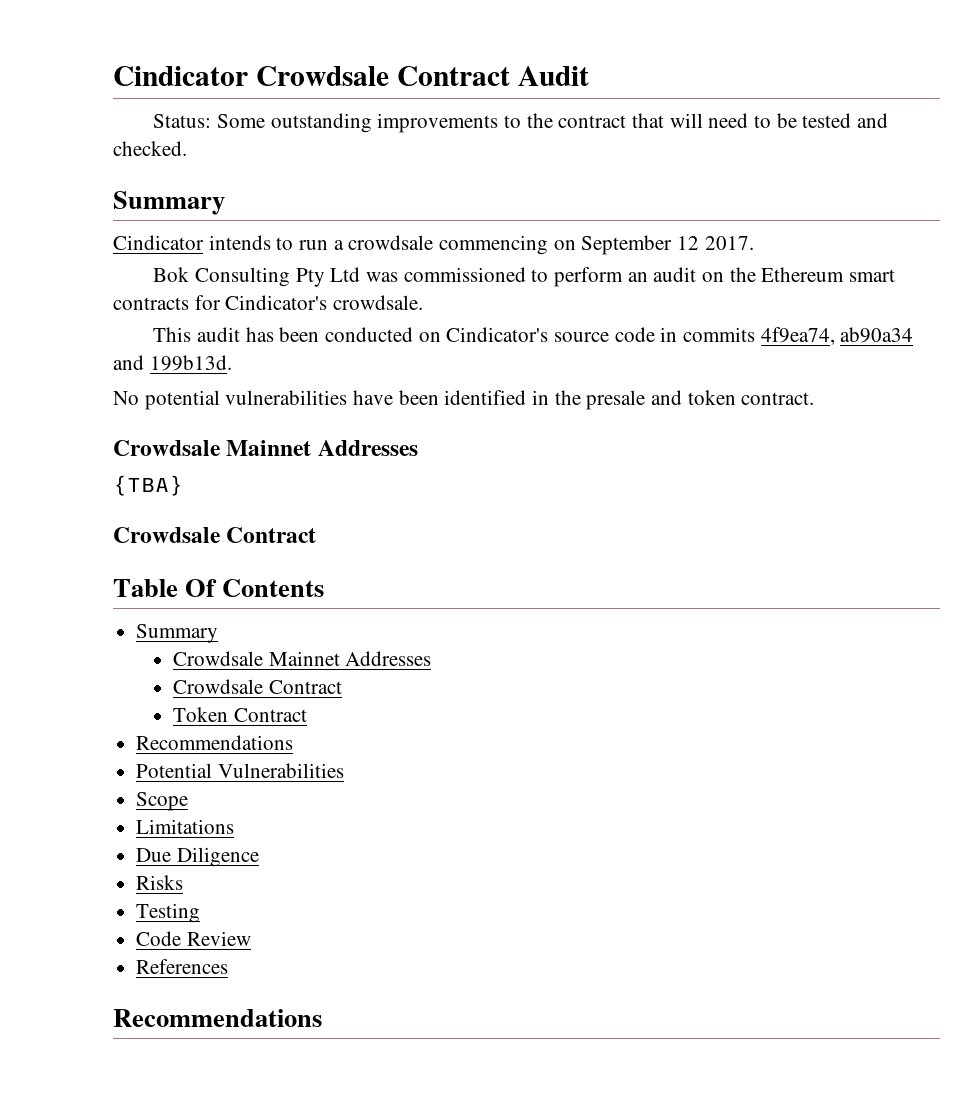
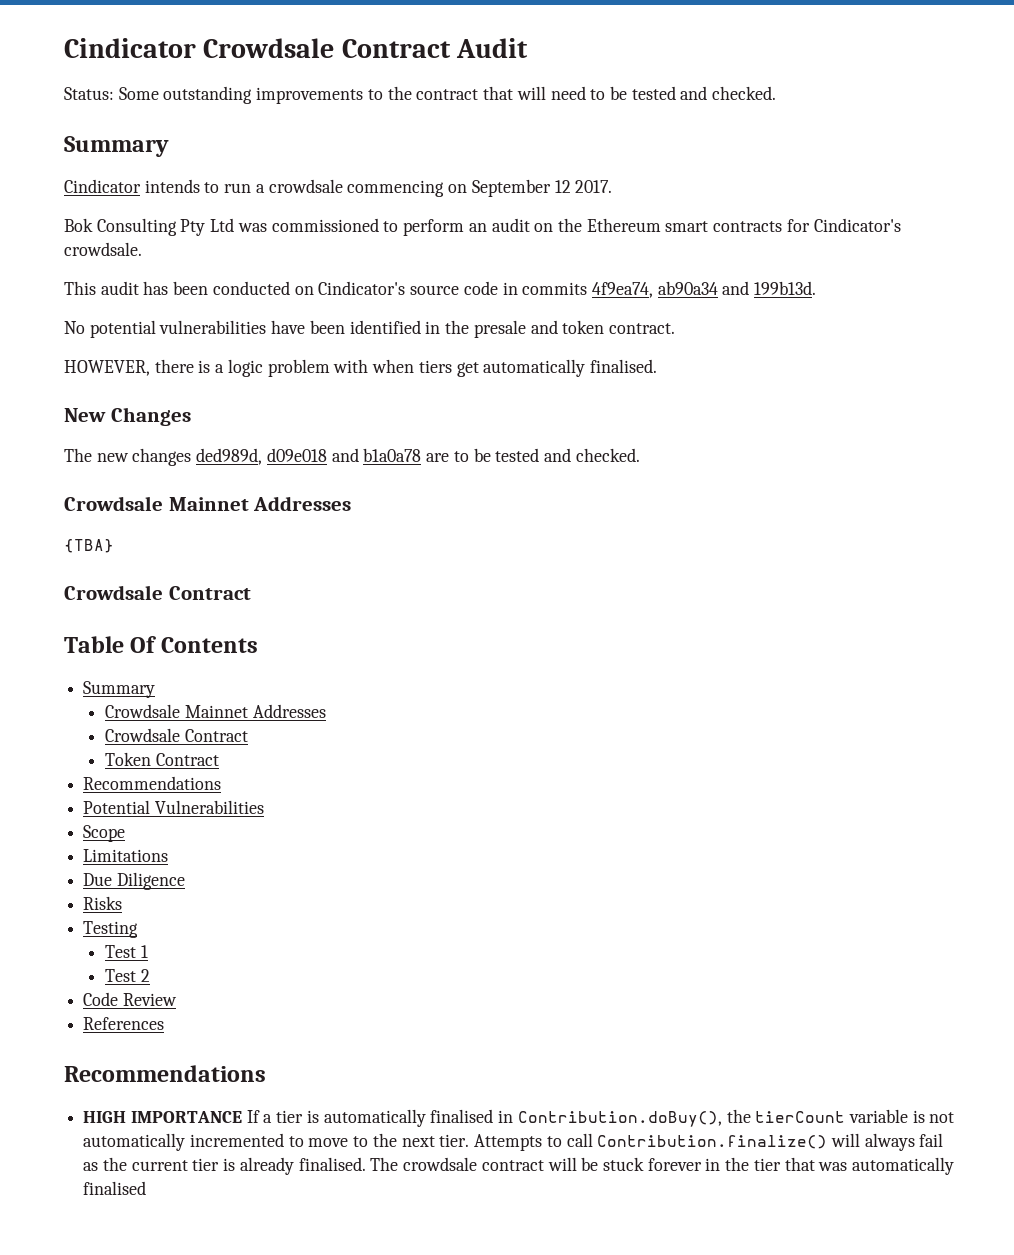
+ HOWEVER, there is a logic problem with when tiers get automatically finalised.
+ New Changes
+ The new changes ded989d, d09e018 and b1a0a78 are to be tested and checked.
+ Test 1
+ Test 2
+ HIGH IMPORTANCE If a tier is automatically finalised in Contribution.doBuy(), the tierCount variable is not automatically incremented to move to the next tier. Attempts to call Contribution.finalize() will always fail as the current tier is already finalised. The crowdsale contract will be stuck forever in the tier that was automatically finalised

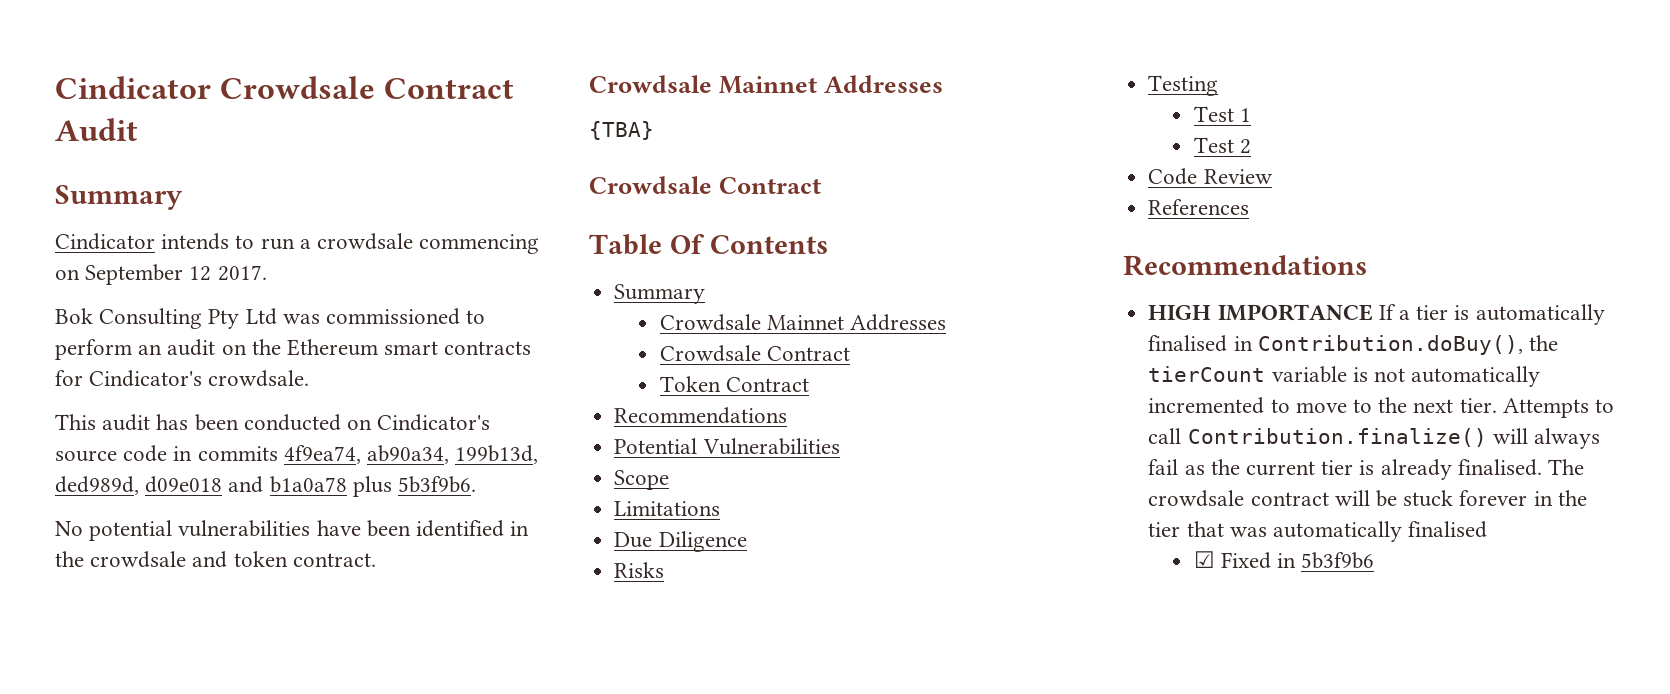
- Status: Some outstanding improvements to the contract that will need to be tested and checked.
- This audit has been conducted on Cindicator's source code in commits 4f9ea74, ab90a34 and 199b13d.
+ This audit has been conducted on Cindicator's source code in commits 4f9ea74, ab90a34, 199b13d, ded989d, d09e018 and b1a0a78 plus 5b3f9b6.
- No potential vulnerabilities have been identified in the presale and token contract.
+ No potential vulnerabilities have been identified in the crowdsale and token contract.
- HOWEVER, there is a logic problem with when tiers get automatically finalised.
- New Changes
- The new changes ded989d, d09e018 and b1a0a78 are to be tested and checked.
+ ☑ Fixed in 5b3f9b6

